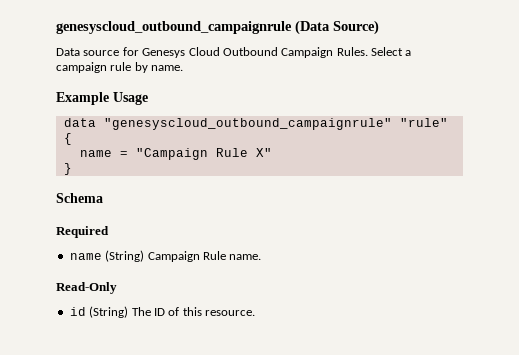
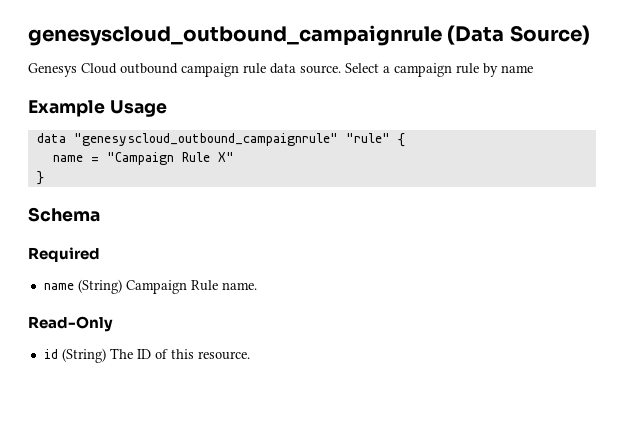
- Data source for Genesys Cloud Outbound Campaign Rules.
+ Genesys Cloud outbound campaign rule data source.
- Select a campaign rule by name.
+ Select a campaign rule by name

